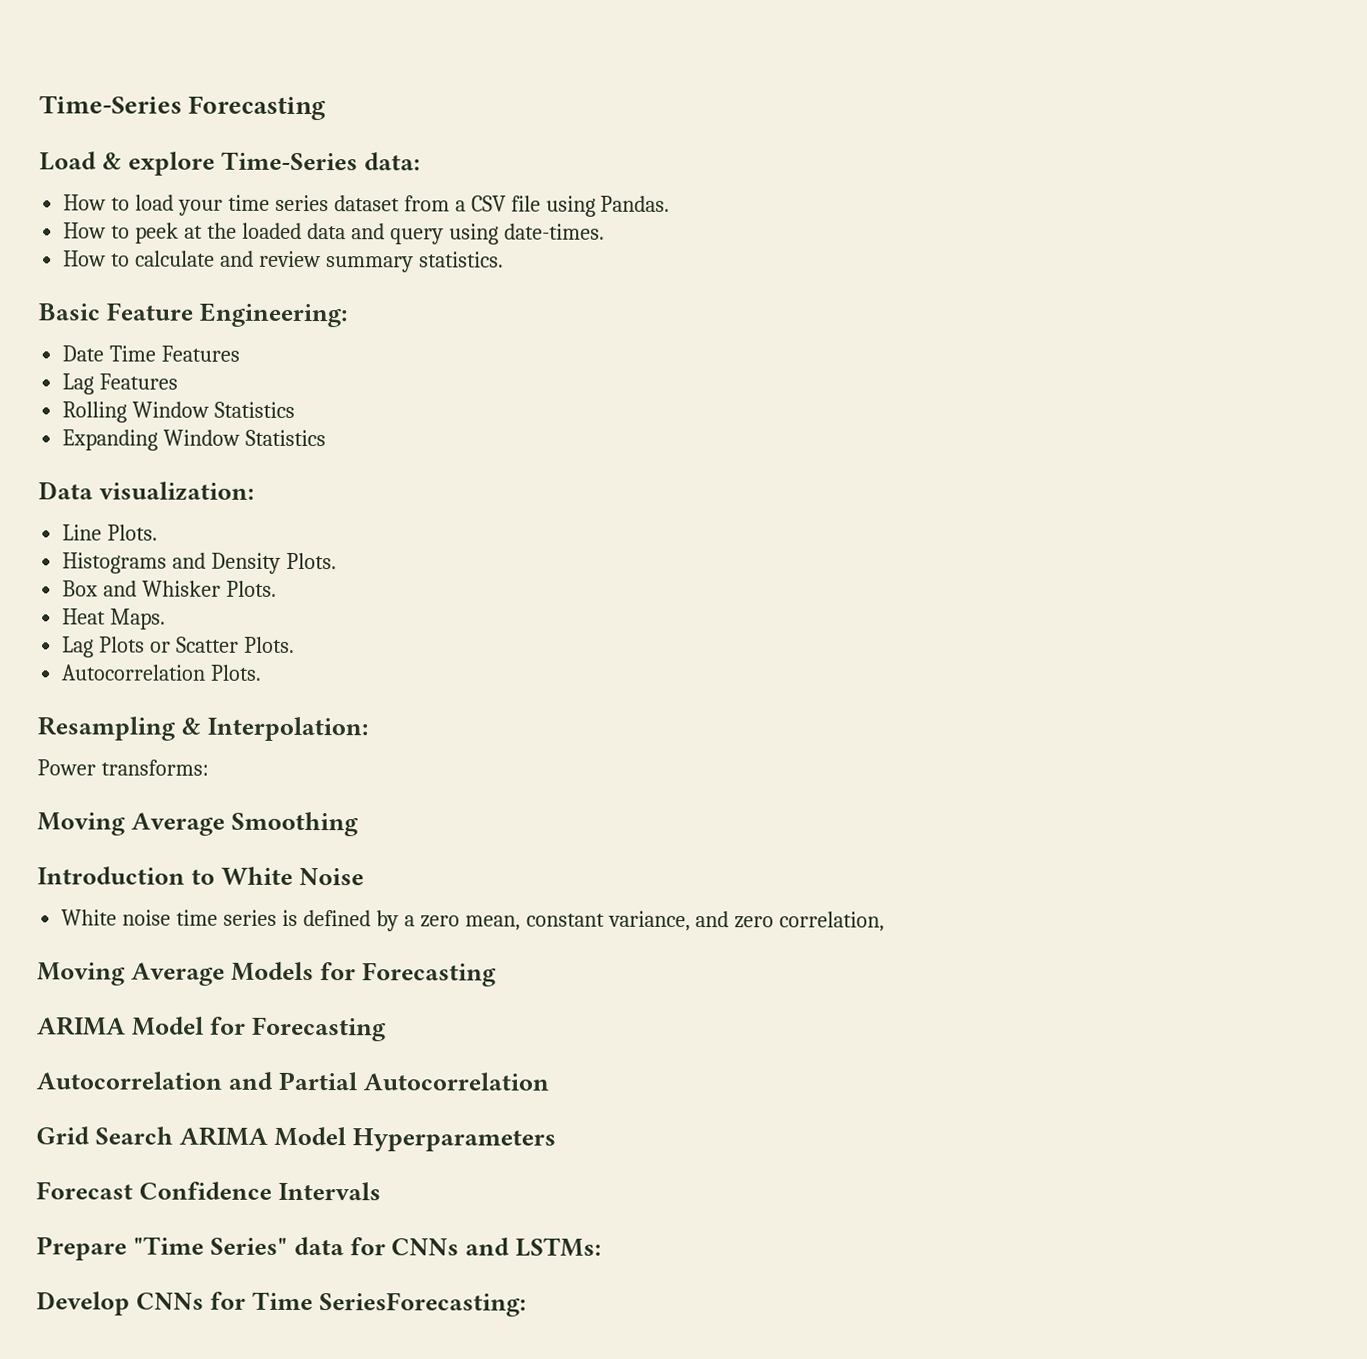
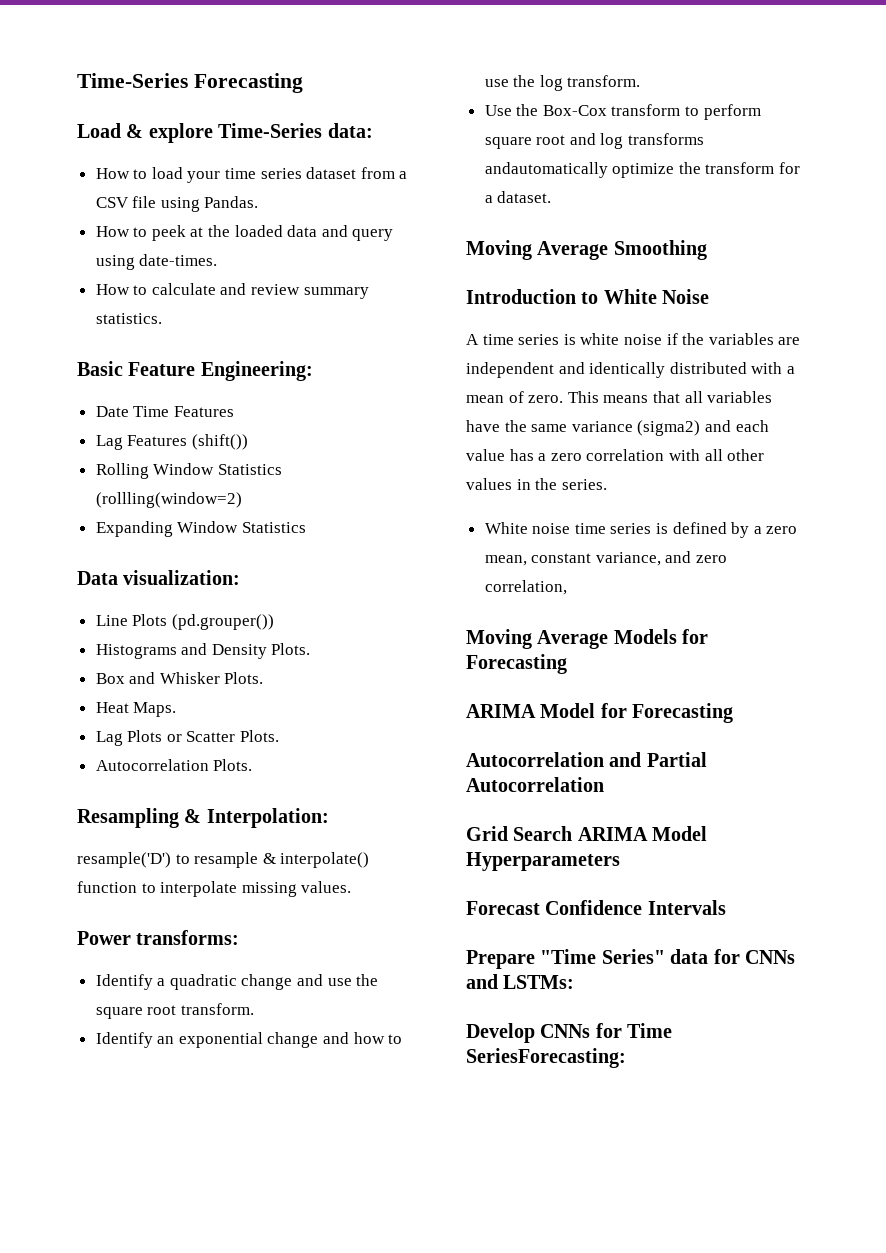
- Lag Features
+ Lag Features (shift())
- Rolling Window Statistics
+ Rolling Window Statistics (rollling(window=2)
- Line Plots.
+ Line Plots (pd.grouper())
+ resample('D') to resample & interpolate() function to interpolate missing values.
  Power transforms:
+ Identify a quadratic change and use the square root transform.
+ Identify an exponential change and how to use the log transform.
+ Use the Box-Cox transform to perform square root and log transforms andautomatically optimize the transform for a dataset.
+ A time series is white noise if the variables are independent and identically distributed with a mean of zero. This means that all variables have the same variance (sigma2) and each value has a zero correlation with all other values in the series.

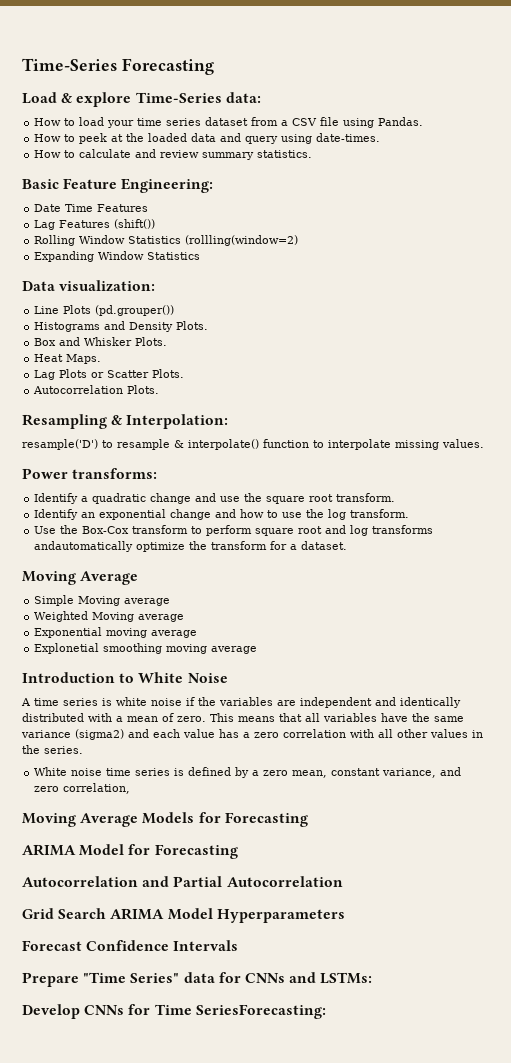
  Use the Box-Cox transform to perform square root and log transforms andautomatically optimize the transform for a dataset.
- Moving Average Smoothing
+ Moving Average
+ Simple Moving average
+ Weighted Moving average
+ Exponential moving average
+ Explonetial smoothing moving average

